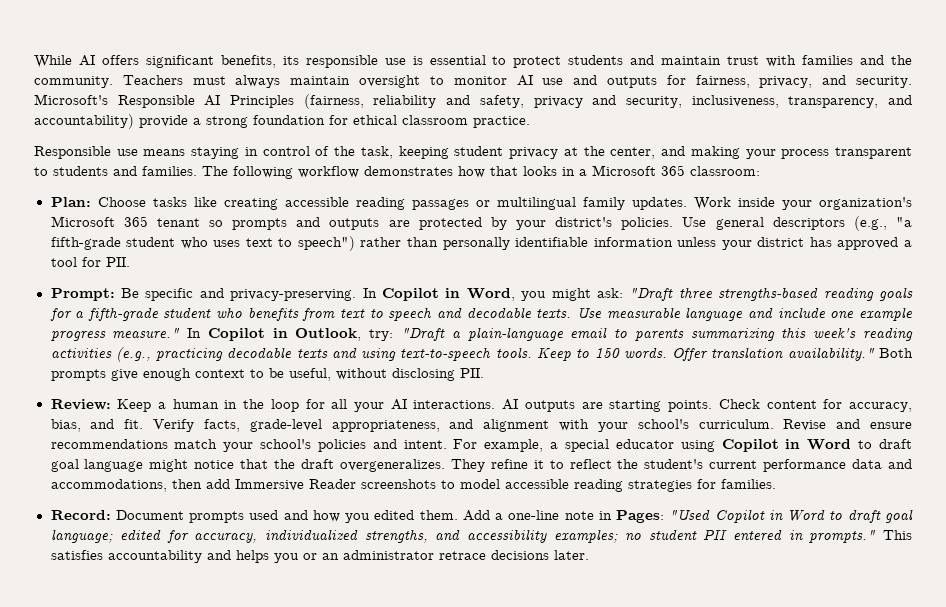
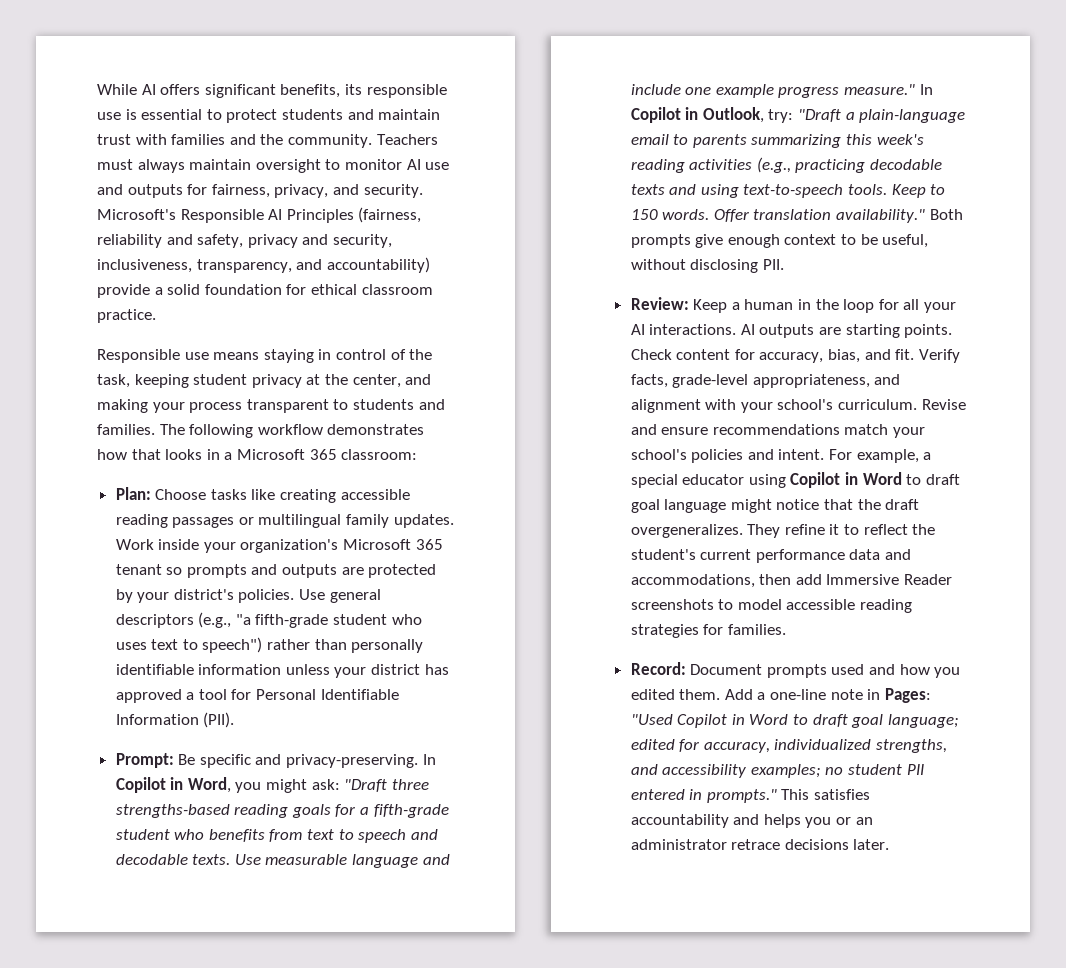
- Microsoft's Responsible AI Principles (fairness, reliability and safety, privacy and security, inclusiveness, transparency, and accountability) provide a strong foundation for ethical classroom practice.
+ Microsoft's Responsible AI Principles (fairness, reliability and safety, privacy and security, inclusiveness, transparency, and accountability) provide a solid foundation for ethical classroom practice.
- Use general descriptors (e.g., "a fifth-grade student who uses text to speech") rather than personally identifiable information unless your district has approved a tool for PII.
+ Use general descriptors (e.g., "a fifth-grade student who uses text to speech") rather than personally identifiable information unless your district has approved a tool for Personal Identifiable Information (PII).

